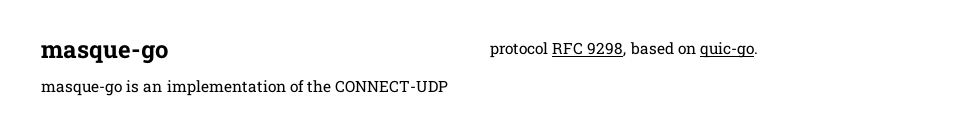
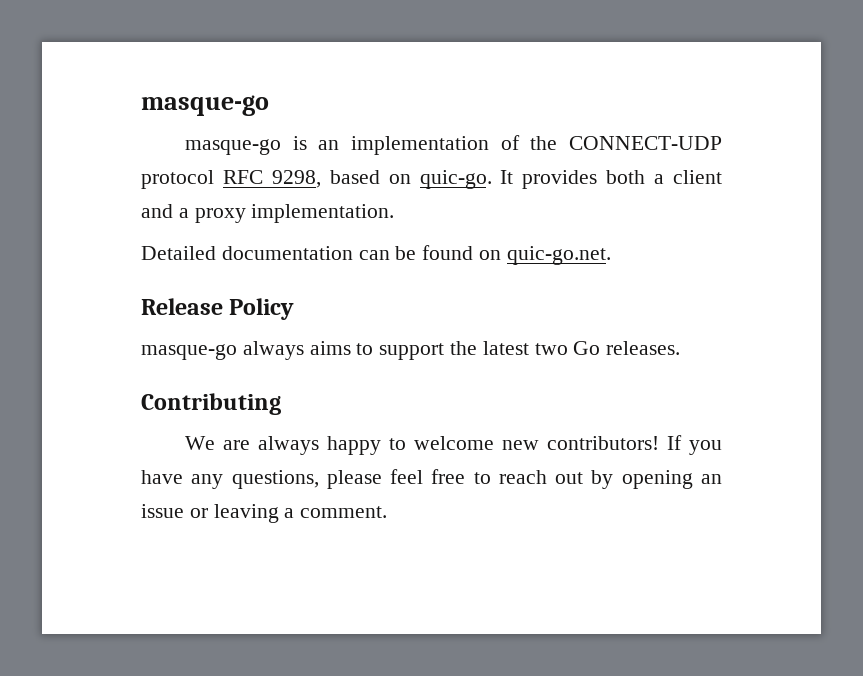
+ It provides both a client and a proxy implementation.
+ Detailed documentation can be found on quic-go.net.
+ Release Policy
+ masque-go always aims to support the latest two Go releases.
+ Contributing
+ We are always happy to welcome new contributors! If you have any questions, please feel free to reach out by opening an issue or leaving a comment.

